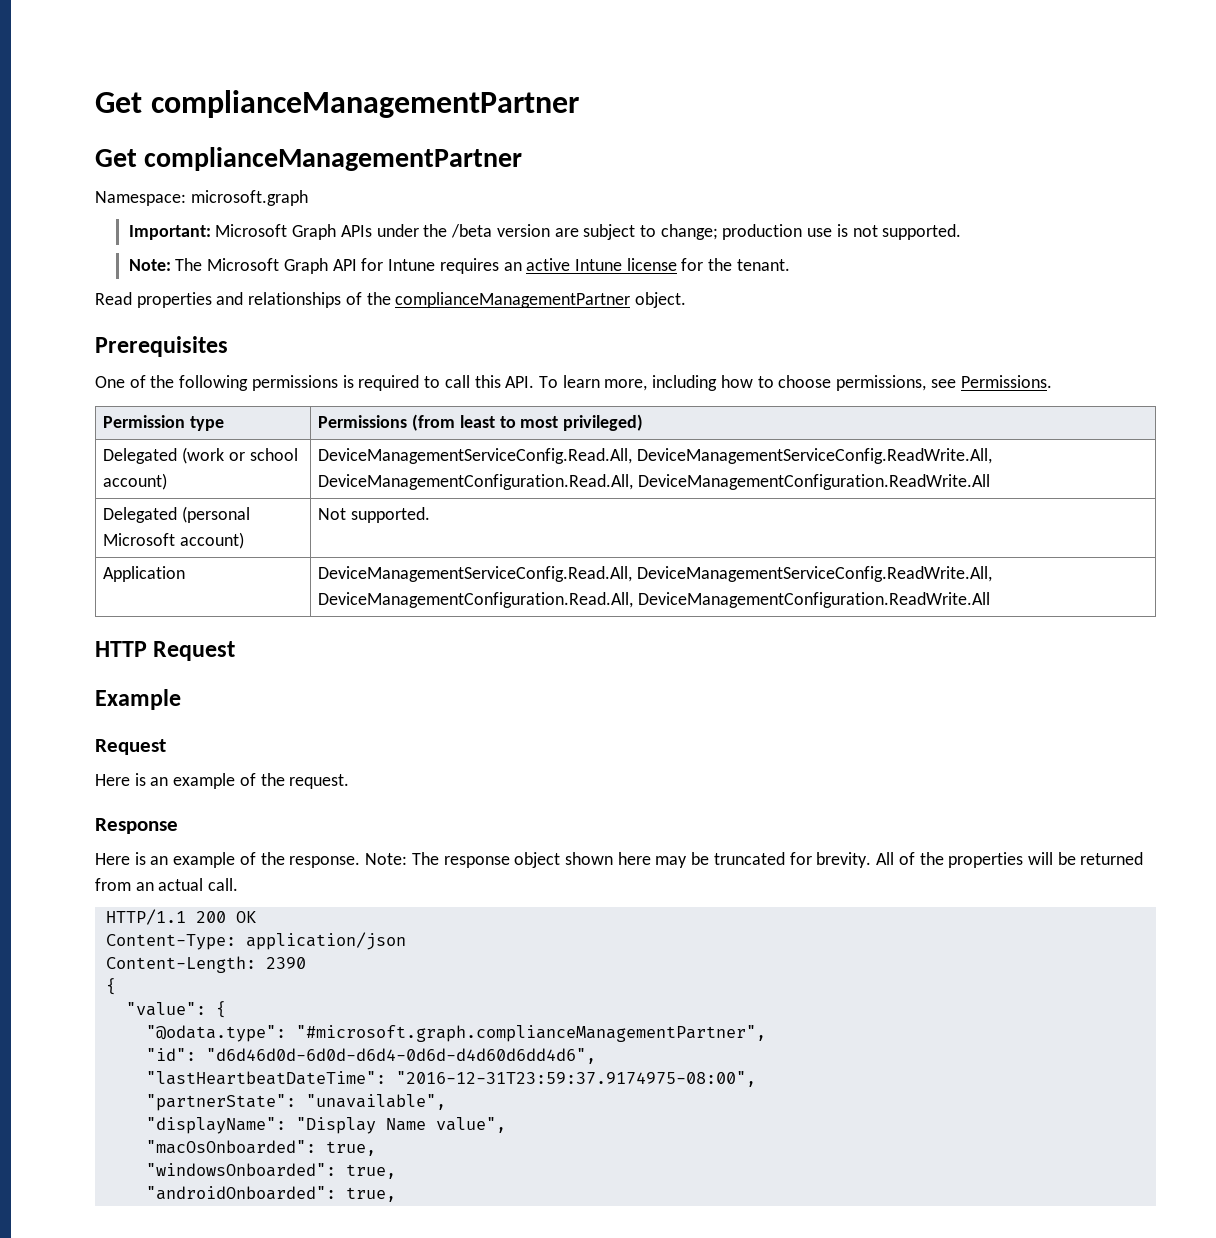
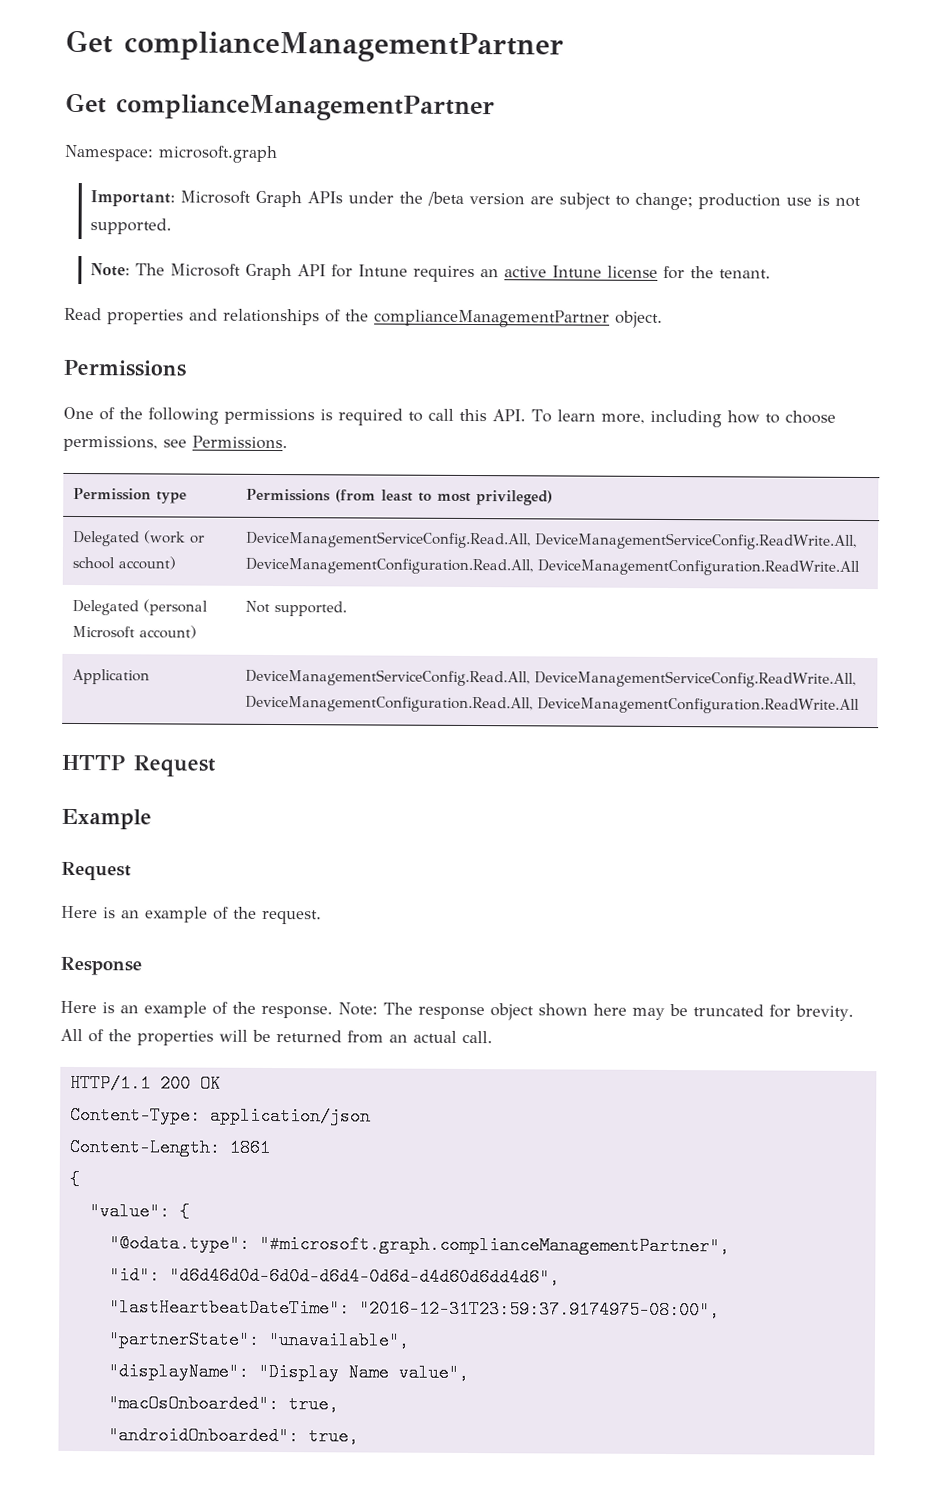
  Read properties and relationships of the complianceManagementPartner object.
- Prerequisites
+ Permissions
- Content-Length: 2390
+ Content-Length: 1861
- "windowsOnboarded": true,

